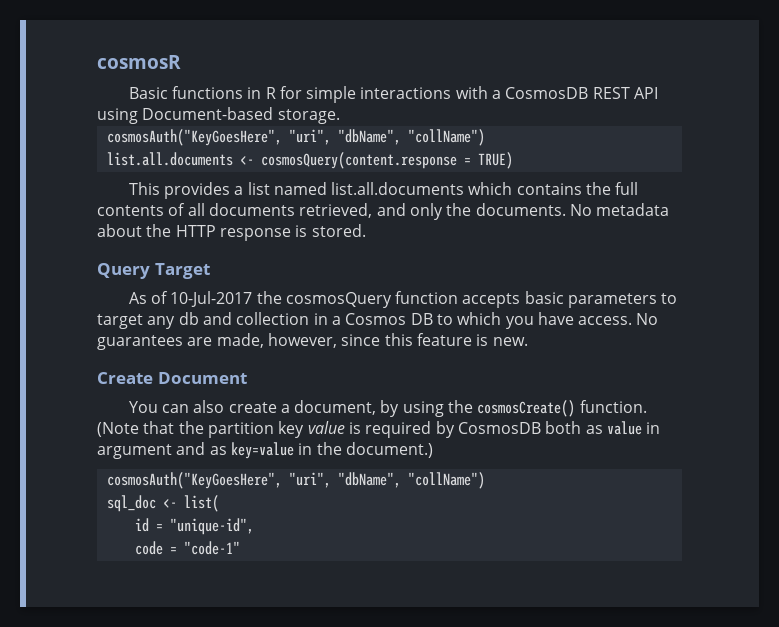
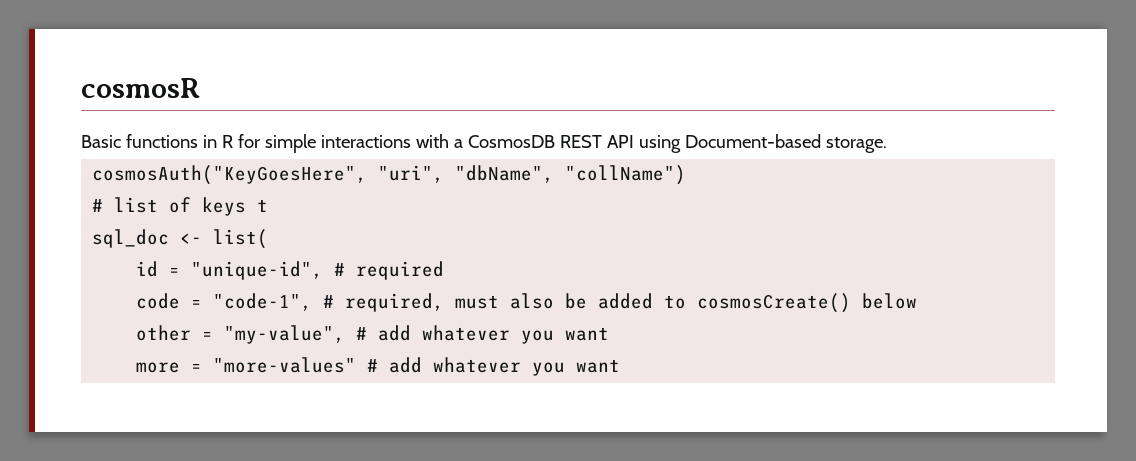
- list.all.documents <- cosmosQuery(content.response = TRUE)
- This provides a list named list.all.documents which contains the full contents of all documents retrieved, and only the documents. No metadata about the HTTP response is stored.
- Query Target
- As of 10-Jul-2017 the cosmosQuery function accepts basic parameters to target any db and collection in a Cosmos DB to which you have access. No guarantees are made, however, since this feature is new.
- Create Document
- You can also create a document, by using the cosmosCreate() function. (Note that the partition key value is required by CosmosDB both as value in argument and as key=value in the document.)
- cosmosAuth("KeyGoesHere", "uri", "dbName", "collName")
+ # list of keys t
- id = "unique-id",
+ id = "unique-id", # required
- code = "code-1"
+ code = "code-1", # required, must also be added to cosmosCreate() below
+ other = "my-value", # add whatever you want
+ more = "more-values" # add whatever you want

